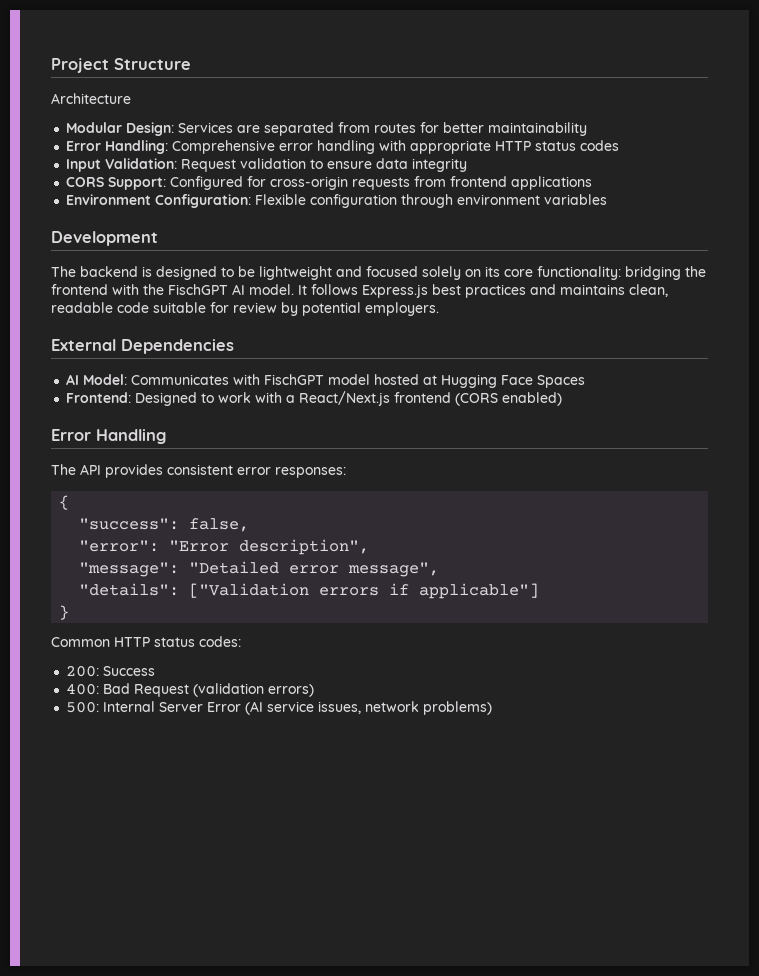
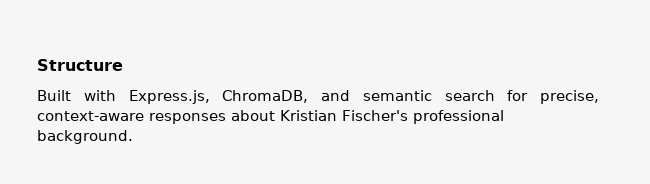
- Project Structure
+ Structure
- Architecture
- Modular Design: Services are separated from routes for better maintainability
- Error Handling: Comprehensive error handling with appropriate HTTP status codes
- Input Validation: Request validation to ensure data integrity
- CORS Support: Configured for cross-origin requests from frontend applications
- Environment Configuration: Flexible configuration through environment variables
- Development
- The backend is designed to be lightweight and focused solely on its core functionality: bridging the frontend with the FischGPT AI model. It follows Express.js best practices and maintains clean, readable code suitable for review by potential employers.
- External Dependencies
- AI Model: Communicates with FischGPT model hosted at Hugging Face Spaces
- Frontend: Designed to work with a React/Next.js frontend (CORS enabled)
- Error Handling
- The API provides consistent error responses:
- {
- "success": false,
- "error": "Error description",
- "message": "Detailed error message",
- "details": ["Validation errors if applicable"]
- }
- Common HTTP status codes:
- 200: Success
- 400: Bad Request (validation errors)
- 500: Internal Server Error (AI service issues, network problems)
+ Built with Express.js, ChromaDB, and semantic search for precise, context-aware responses about Kristian Fischer's professional background.

